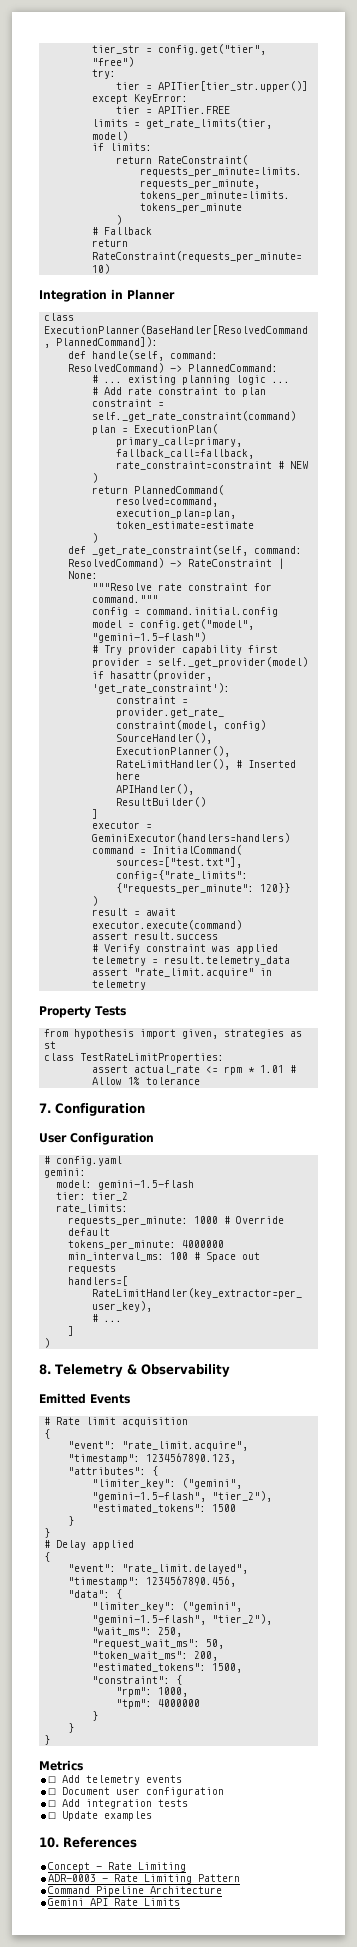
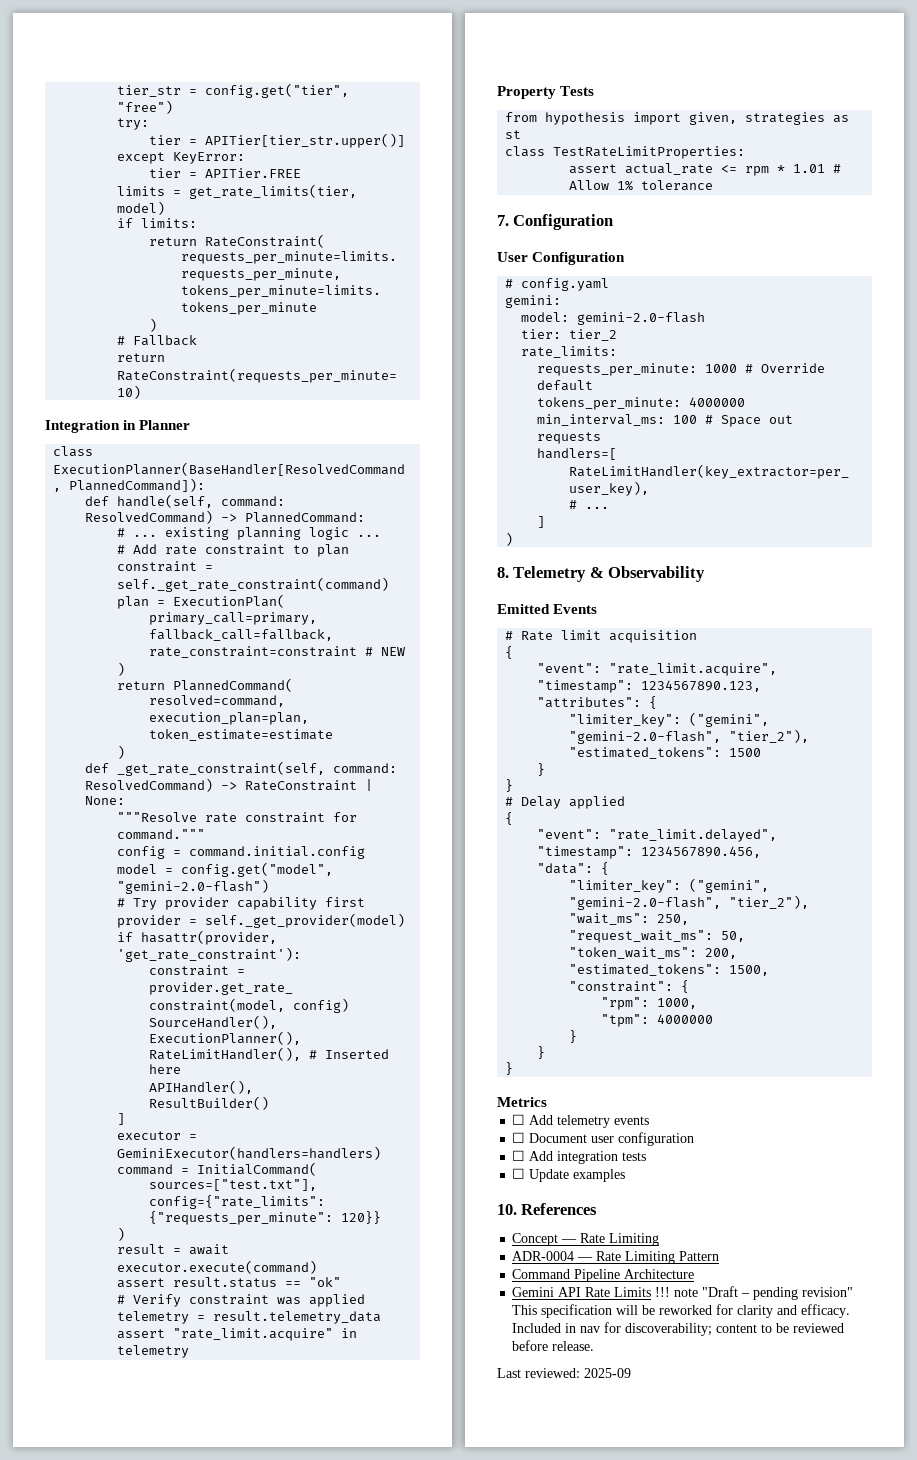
- model = config.get("model", "gemini-1.5-flash")
+ model = config.get("model", "gemini-2.0-flash")
- assert result.success
+ assert result.status == "ok"
- model: gemini-1.5-flash
+ model: gemini-2.0-flash
  "attributes": {
- "limiter_key": ("gemini", "gemini-1.5-flash", "tier_2"),
+ "limiter_key": ("gemini", "gemini-2.0-flash", "tier_2"),
  "data": {
- "limiter_key": ("gemini", "gemini-1.5-flash", "tier_2"),
+ "limiter_key": ("gemini", "gemini-2.0-flash", "tier_2"),
- ADR-0003 — Rate Limiting Pattern
+ ADR-0004 — Rate Limiting Pattern
- Gemini API Rate Limits
+ Gemini API Rate Limits !!! note "Draft – pending revision" This specification will be reworked for clarity and efficacy. Included in nav for discoverability; content to be reviewed before release.
+ Last reviewed: 2025-09

